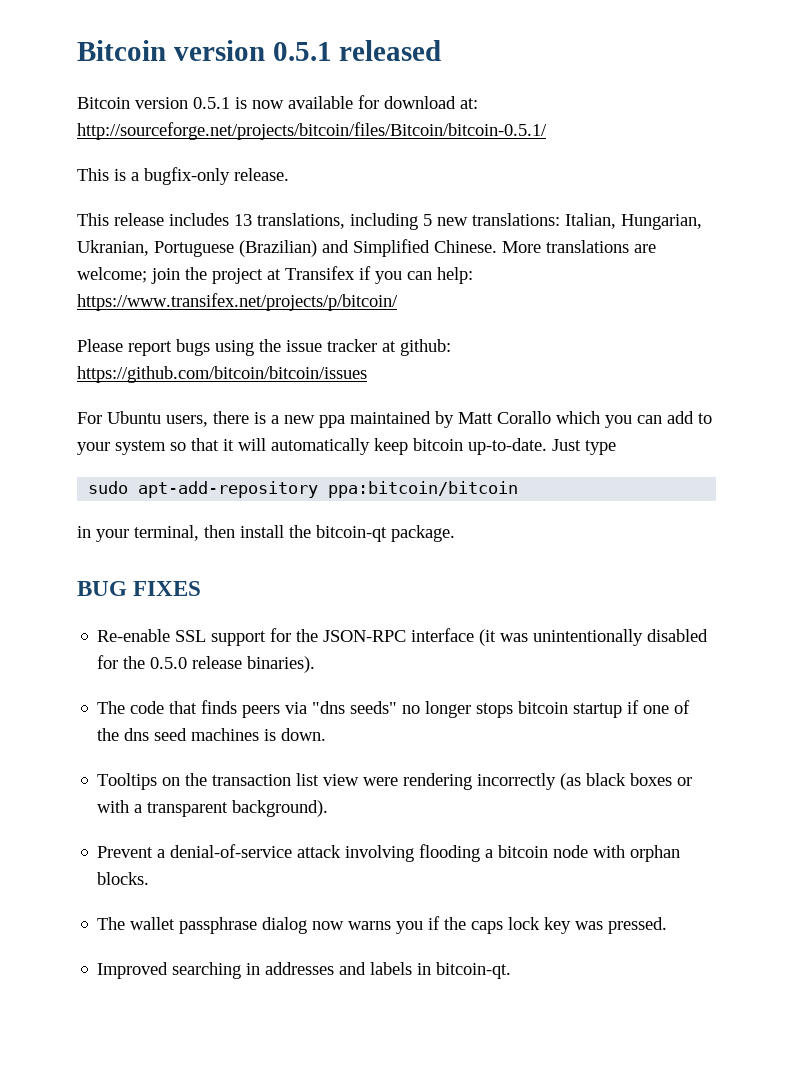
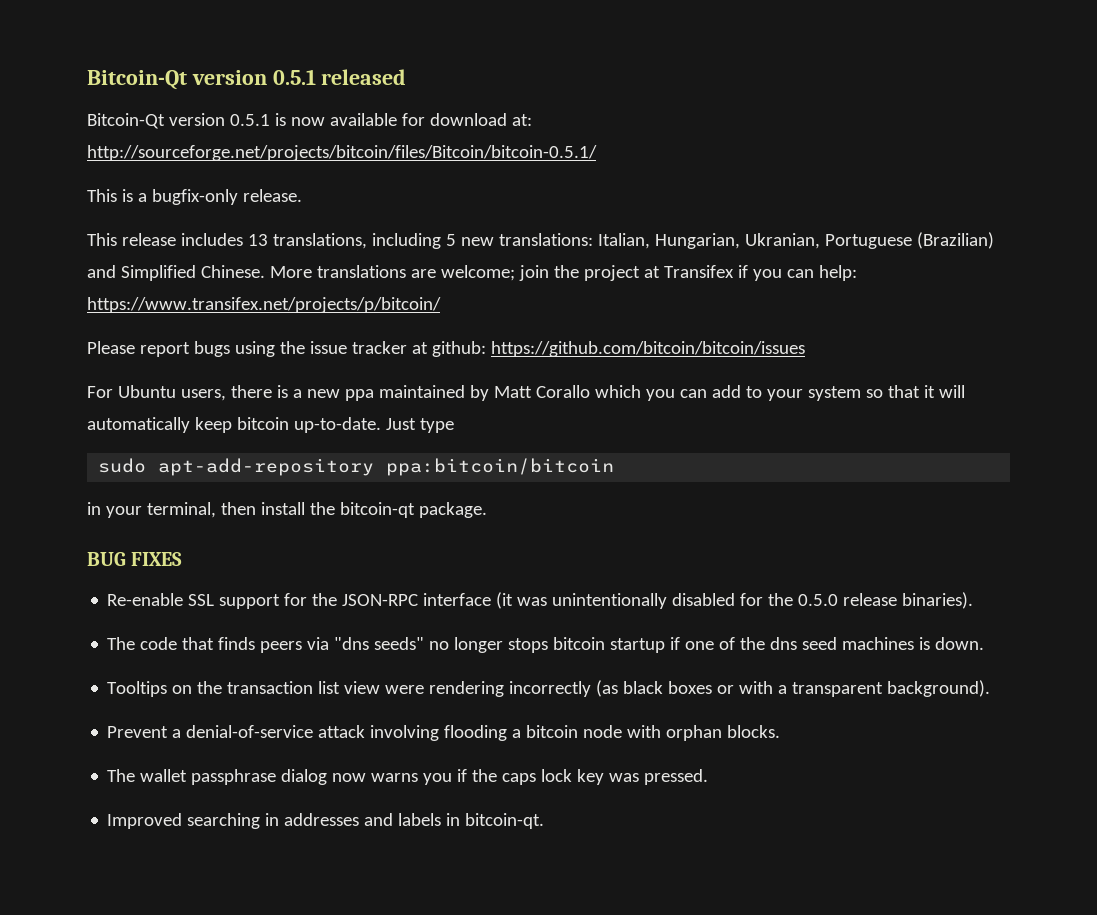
- Bitcoin version 0.5.1 released
+ Bitcoin-Qt version 0.5.1 released
- Bitcoin version 0.5.1 is now available for download at: http://sourceforge.net/projects/bitcoin/files/Bitcoin/bitcoin-0.5.1/
+ Bitcoin-Qt version 0.5.1 is now available for download at: http://sourceforge.net/projects/bitcoin/files/Bitcoin/bitcoin-0.5.1/

